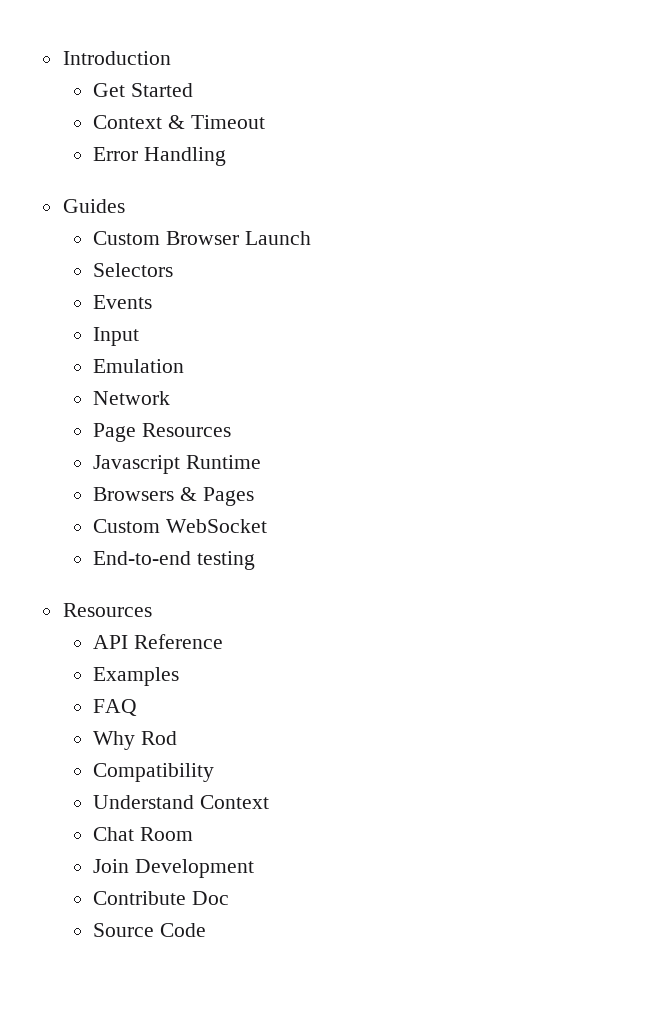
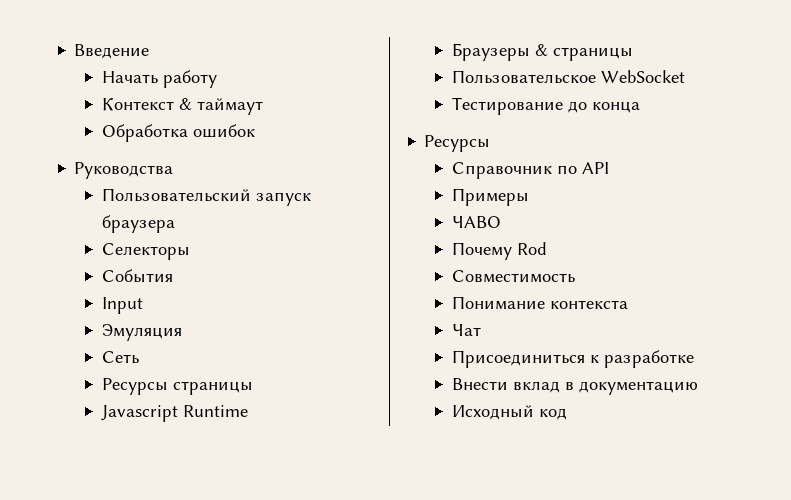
- Introduction
- Get Started
- Context & Timeout
- Error Handling
- Guides
- Custom Browser Launch
- Selectors
- Events
+ Введение
+ Начать работу
+ Контекст & таймаут
+ Обработка ошибок
+ Руководства
+ Пользовательский запуск браузера
+ Селекторы
+ События
  Input
- Emulation
- Network
- Page Resources
+ Эмуляция
+ Сеть
+ Ресурсы страницы
  Javascript Runtime
- Browsers & Pages
- Custom WebSocket
- End-to-end testing
- Resources
- API Reference
- Examples
- FAQ
- Why Rod
- Compatibility
- Understand Context
- Chat Room
- Join Development
- Contribute Doc
- Source Code
+ Браузеры & страницы
+ Пользовательское WebSocket
+ Тестирование до конца
+ Ресурсы
+ Справочник по API
+ Примеры
+ ЧАВО
+ Почему Rod
+ Совместимость
+ Понимание контекста
+ Чат
+ Присоединиться к разработке
+ Внести вклад в документацию
+ Исходный код

